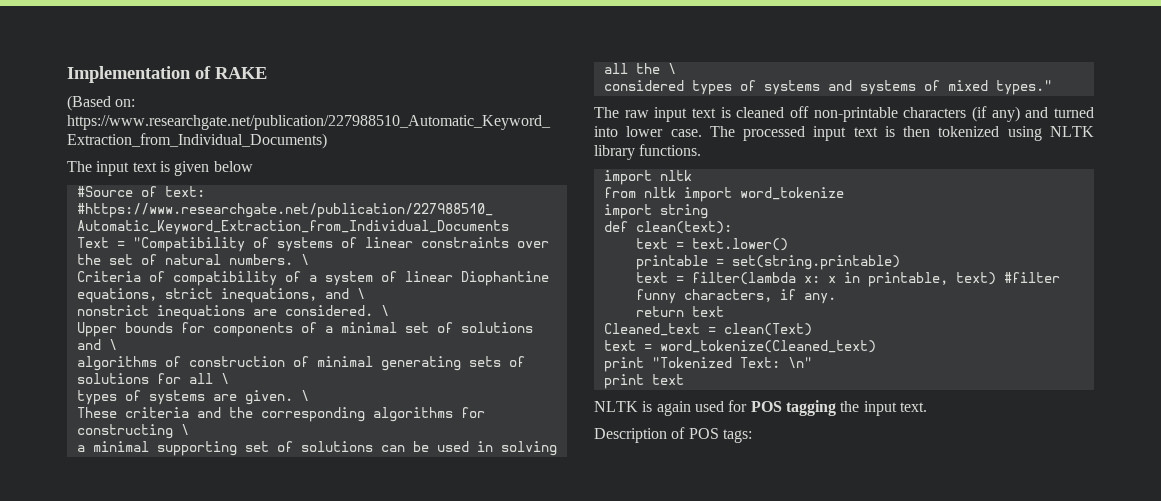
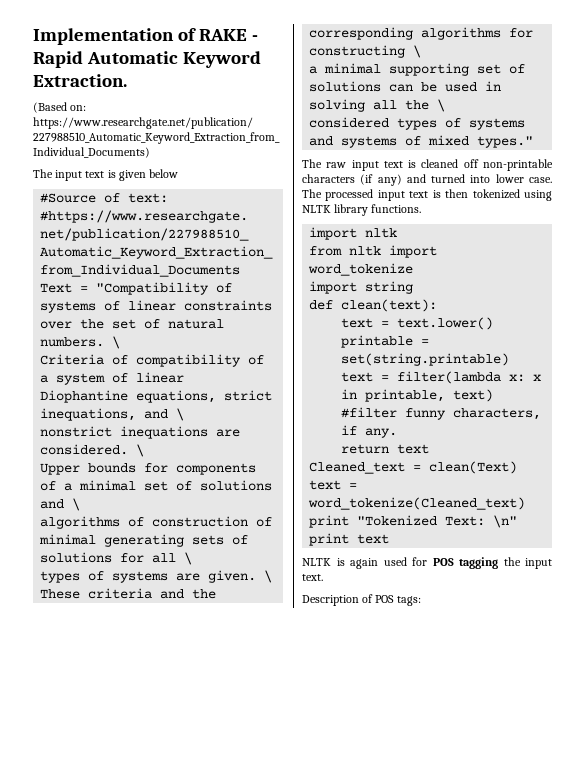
- Implementation of RAKE
+ Implementation of RAKE - Rapid Automatic Keyword Extraction.

